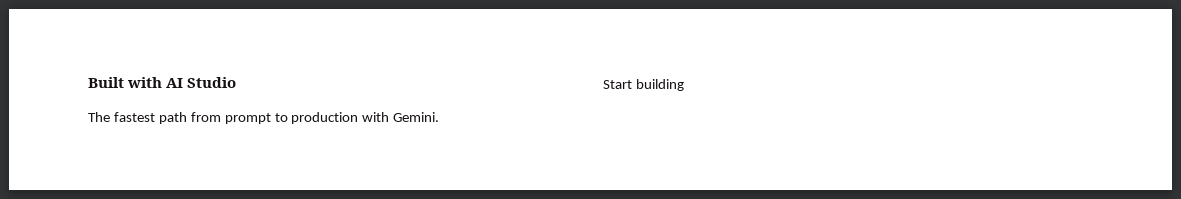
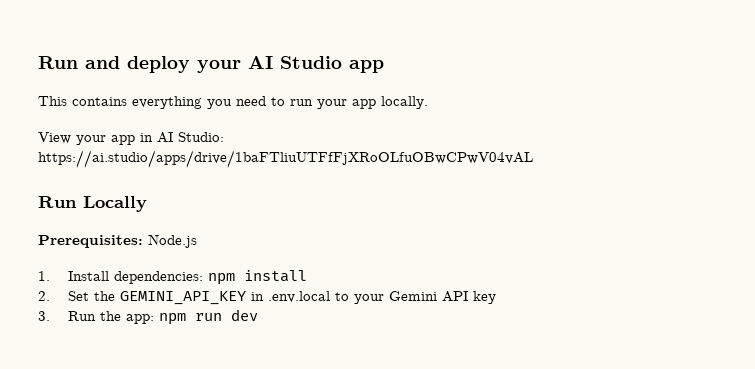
- Built with AI Studio
- The fastest path from prompt to production with Gemini.
- Start building
+ Run and deploy your AI Studio app
+ This contains everything you need to run your app locally.
+ View your app in AI Studio: https://ai.studio/apps/drive/1baFTliuUTFfFjXRoOLfuOBwCPwV04vAL
+ Run Locally
+ Prerequisites: Node.js
+ 1. Install dependencies: npm install
+ 2. Set the GEMINI_API_KEY in .env.local to your Gemini API key
+ 3. Run the app: npm run dev

